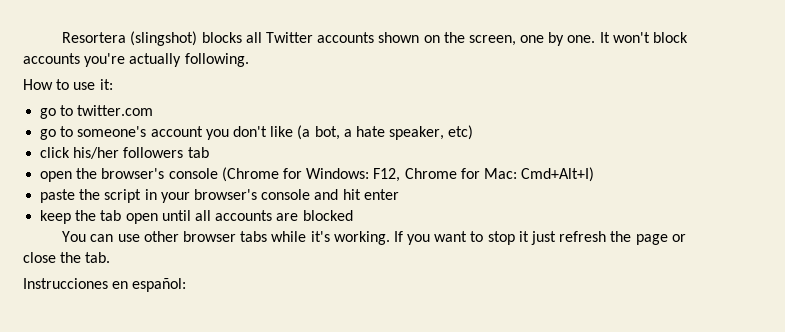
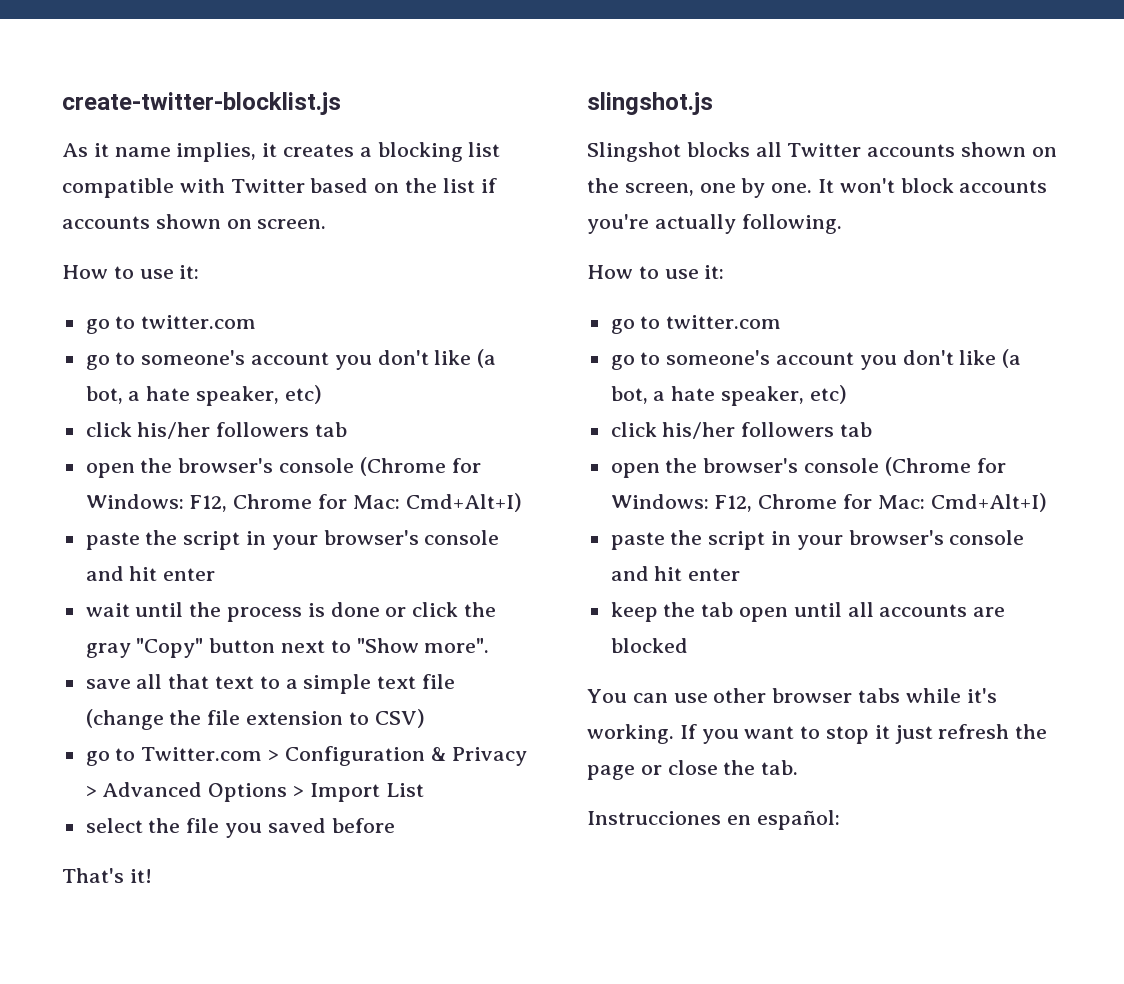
- Resortera (slingshot) blocks all Twitter accounts shown on the screen, one by one.
+ create-twitter-blocklist.js
+ As it name implies, it creates a blocking list compatible with Twitter based on the list if accounts shown on screen.
+ How to use it:
+ go to twitter.com
+ go to someone's account you don't like (a bot, a hate speaker, etc)
+ click his/her followers tab
+ open the browser's console (Chrome for Windows: F12, Chrome for Mac: Cmd+Alt+I)
+ paste the script in your browser's console and hit enter
+ wait until the process is done or click the gray "Copy" button next to "Show more".
+ save all that text to a simple text file (change the file extension to CSV)
+ go to Twitter.com > Configuration & Privacy > Advanced Options > Import List
+ select the file you saved before
+ That's it!
+ slingshot.js
+ Slingshot blocks all Twitter accounts shown on the screen, one by one.

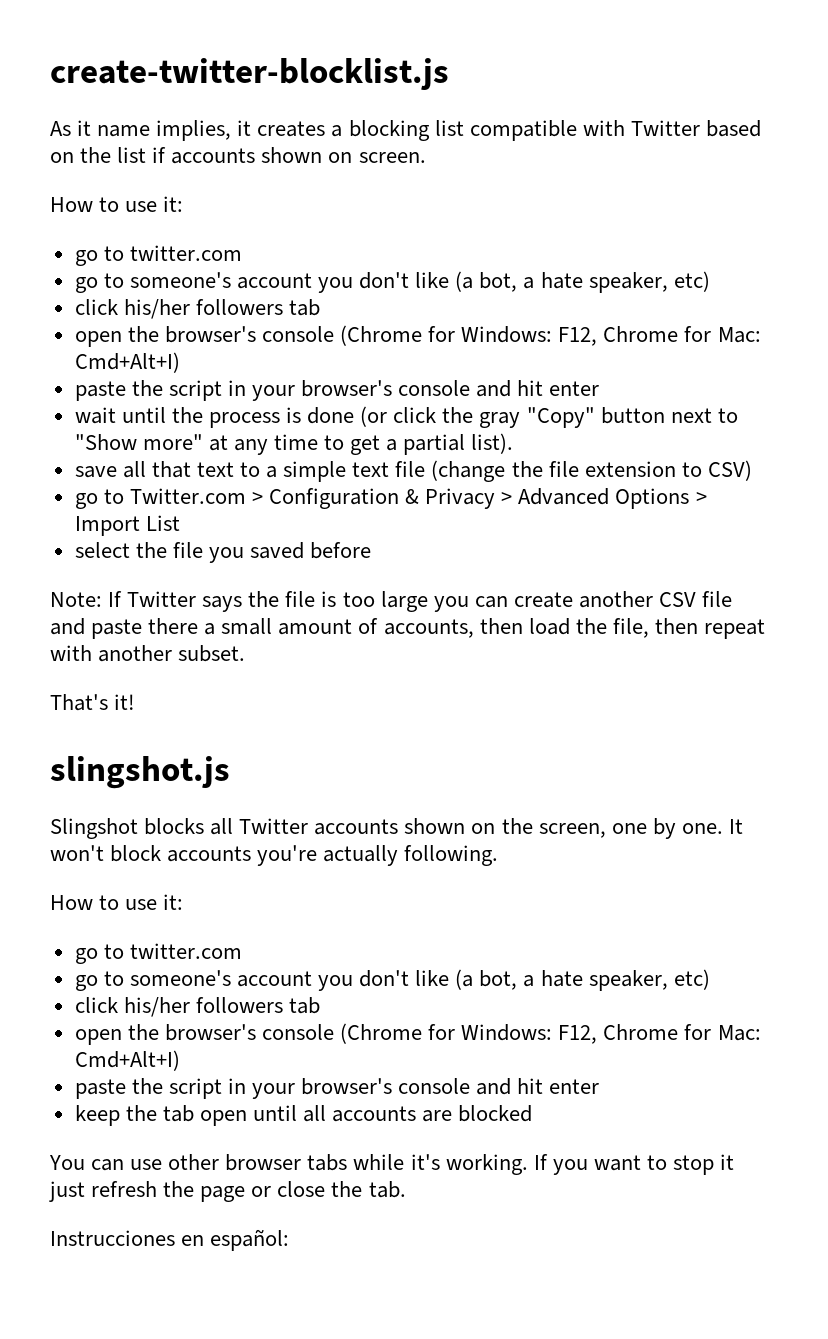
- wait until the process is done or click the gray "Copy" button next to "Show more".
+ wait until the process is done (or click the gray "Copy" button next to "Show more" at any time to get a partial list).
+ Note: If Twitter says the file is too large you can create another CSV file and paste there a small amount of accounts, then load the file, then repeat with another subset.

